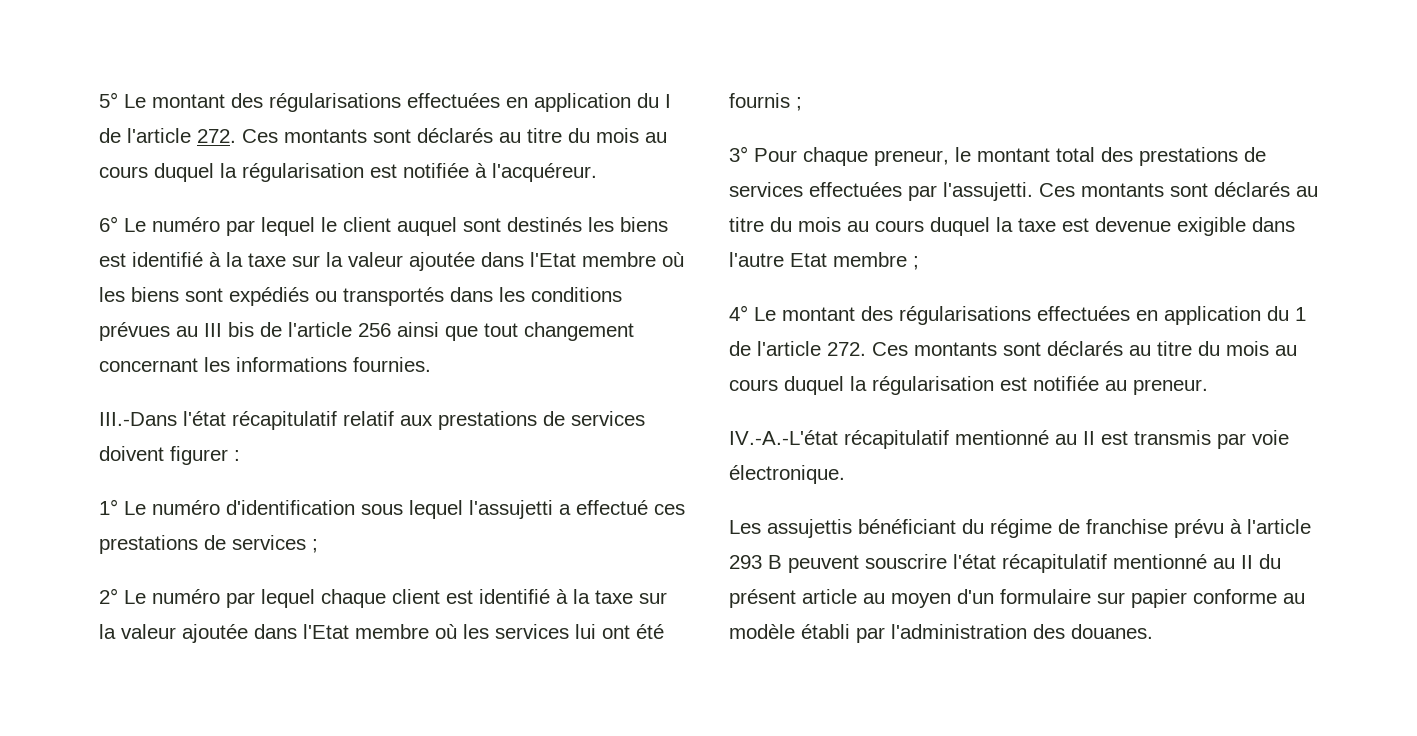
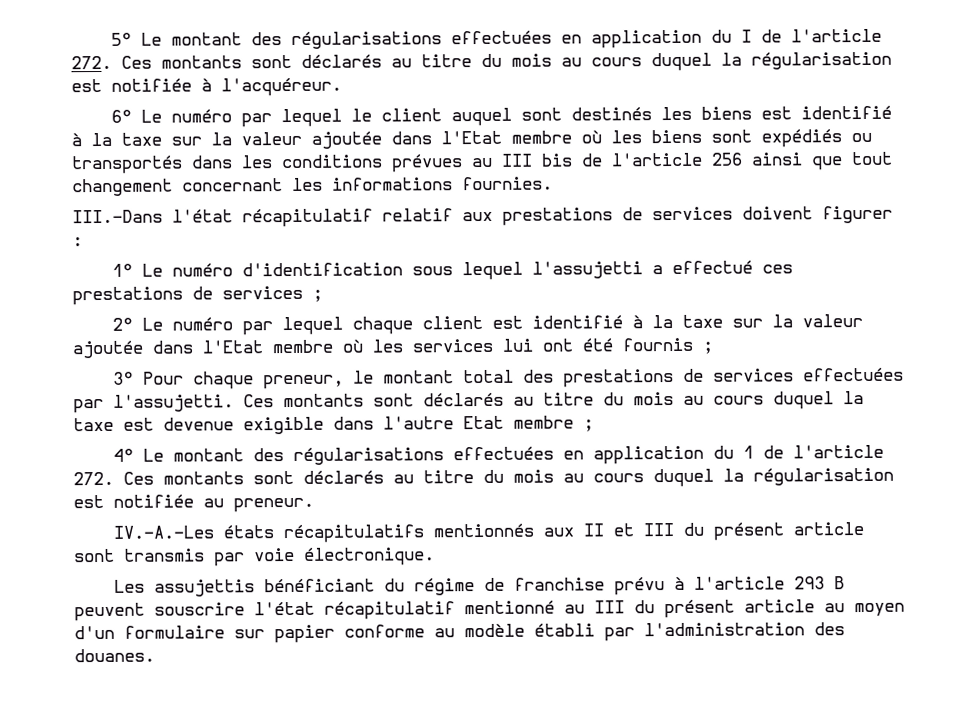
- IV.-A.-L'état récapitulatif mentionné au II est transmis par voie électronique.
+ IV.-A.-Les états récapitulatifs mentionnés aux II et III du présent article sont transmis par voie électronique.
- Les assujettis bénéficiant du régime de franchise prévu à l'article 293 B peuvent souscrire l'état récapitulatif mentionné au II du présent article au moyen d'un formulaire sur papier conforme au modèle établi par l'administration des douanes.
+ Les assujettis bénéficiant du régime de franchise prévu à l'article 293 B peuvent souscrire l'état récapitulatif mentionné au III du présent article au moyen d'un formulaire sur papier conforme au modèle établi par l'administration des douanes.

